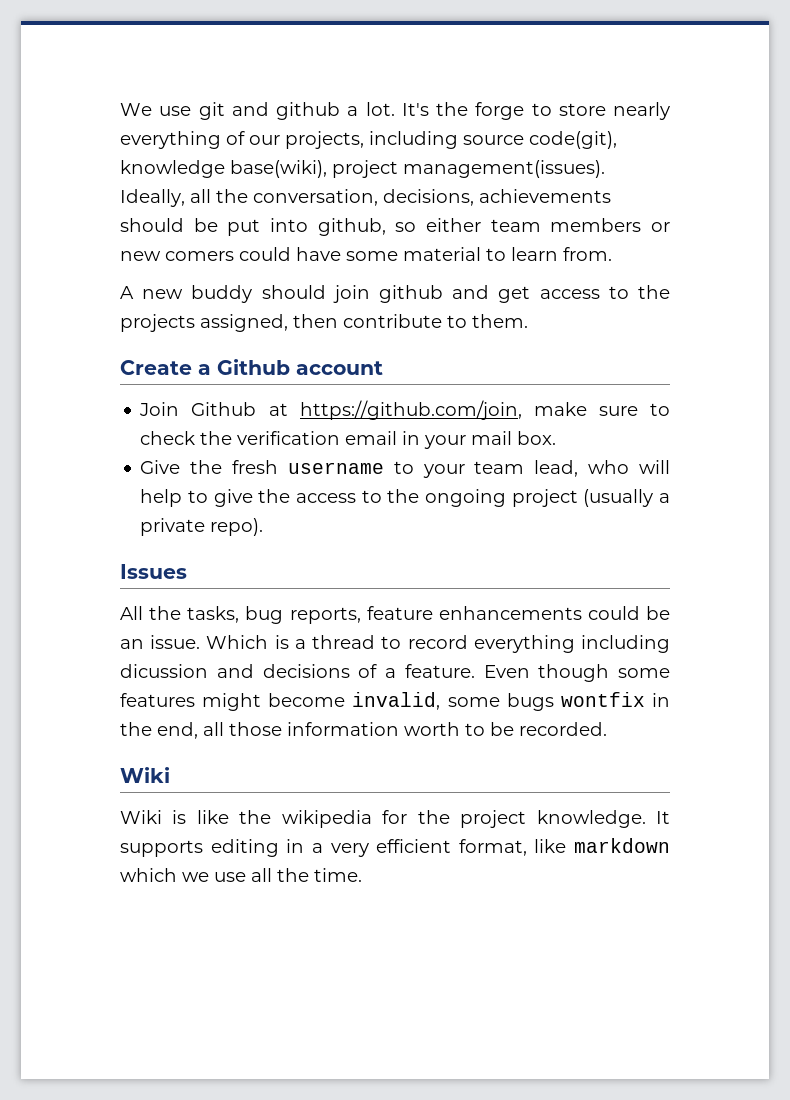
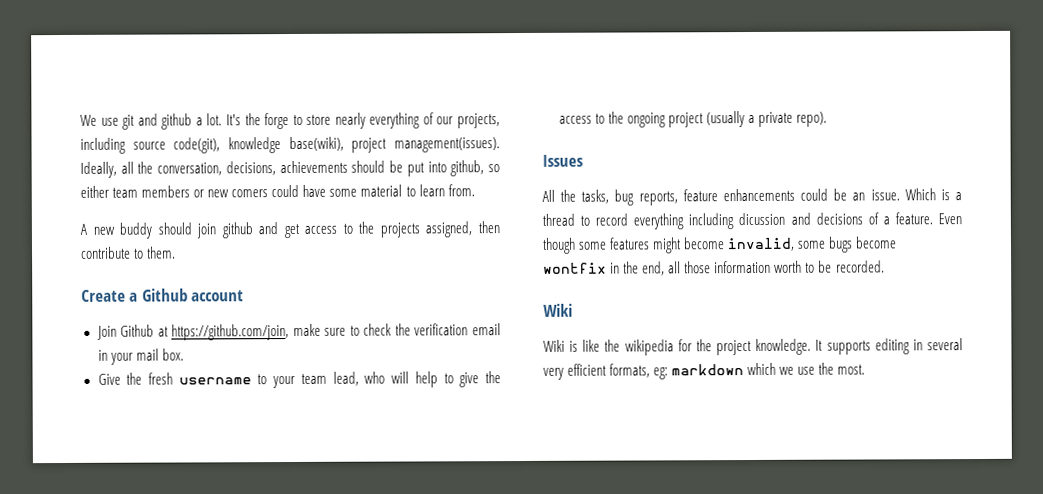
- Even though some features might become invalid, some bugs wontfix in the end, all those information worth to be recorded.
+ Even though some features might become invalid, some bugs become wontfix in the end, all those information worth to be recorded.
- It supports editing in a very efficient format, like markdown which we use all the time.
+ It supports editing in several very efficient formats, eg: markdown which we use the most.

